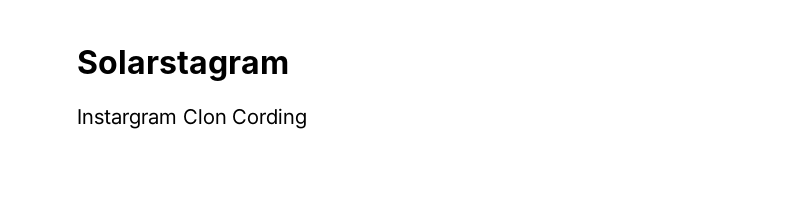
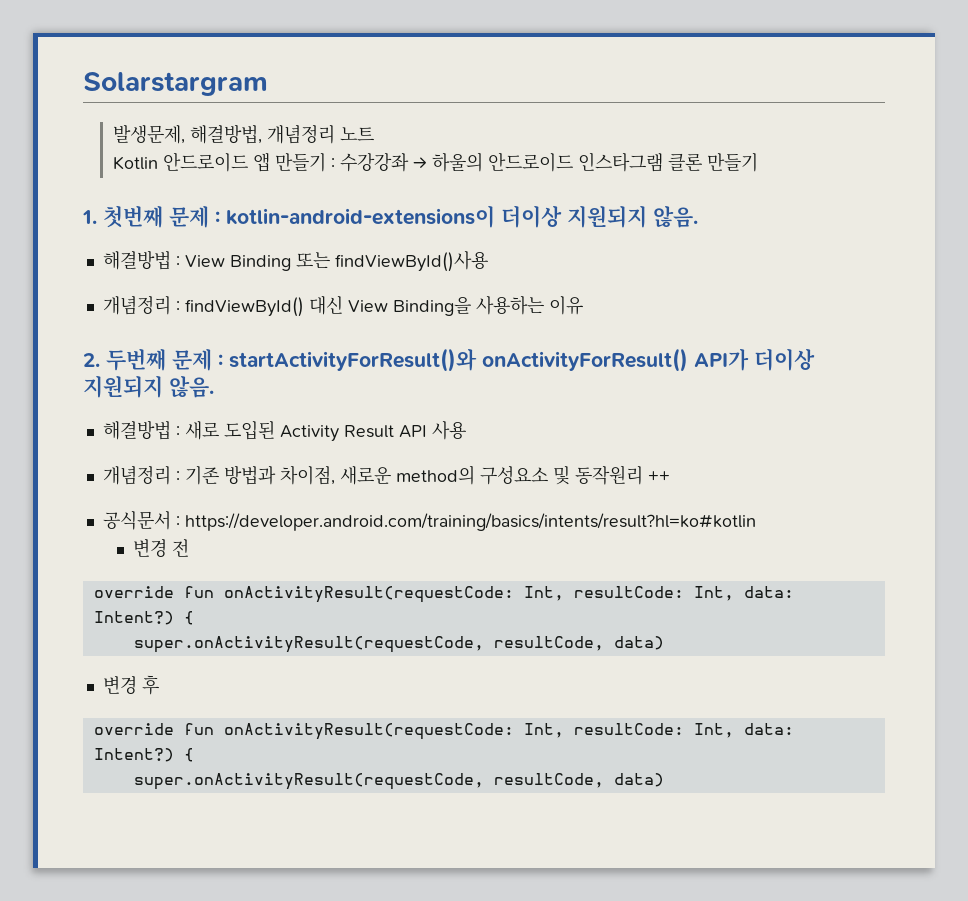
- Solarstagram
- Instargram Clon Cording
+ Solarstargram
+ 발생문제, 해결방법, 개념정리 노트
+ Kotlin 안드로이드 앱 만들기 : 수강강좌 → 하울의 안드로이드 인스타그램 클론 만들기
+ 1. 첫번째 문제 : kotlin-android-extensions이 더이상 지원되지 않음.
+ 해결방법 : View Binding 또는 findViewById()사용
+ 개념정리 : findViewById() 대신 View Binding을 사용하는 이유
+ 2. 두번째 문제 : startActivityForResult()와 onActivityForResult() API가 더이상 지원되지 않음.
+ 해결방법 : 새로 도입된 Activity Result API 사용
+ 개념정리 : 기존 방법과 차이점, 새로운 method의 구성요소 및 동작원리 ++
+ 공식문서 : https://developer.android.com/training/basics/intents/result?hl=ko#kotlin
+ 변경 전
+ override fun onActivityResult(requestCode: Int, resultCode: Int, data: Intent?) {
+ super.onActivityResult(requestCode, resultCode, data)
+ 변경 후
+ override fun onActivityResult(requestCode: Int, resultCode: Int, data: Intent?) {
+ super.onActivityResult(requestCode, resultCode, data)

